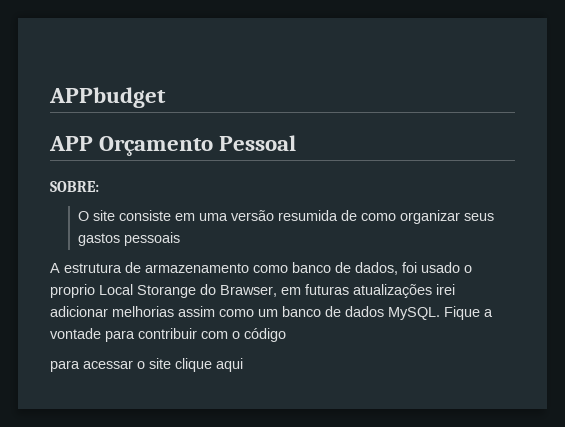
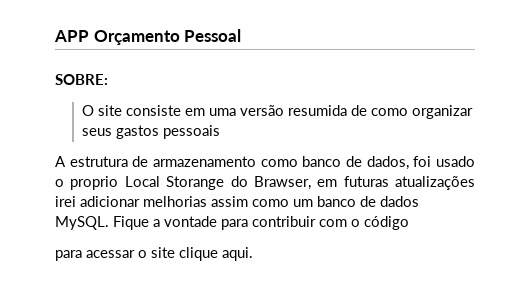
- APPbudget
- para acessar o site clique aqui
+ para acessar o site clique aqui.

